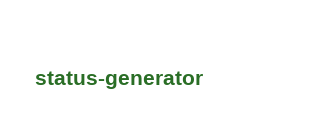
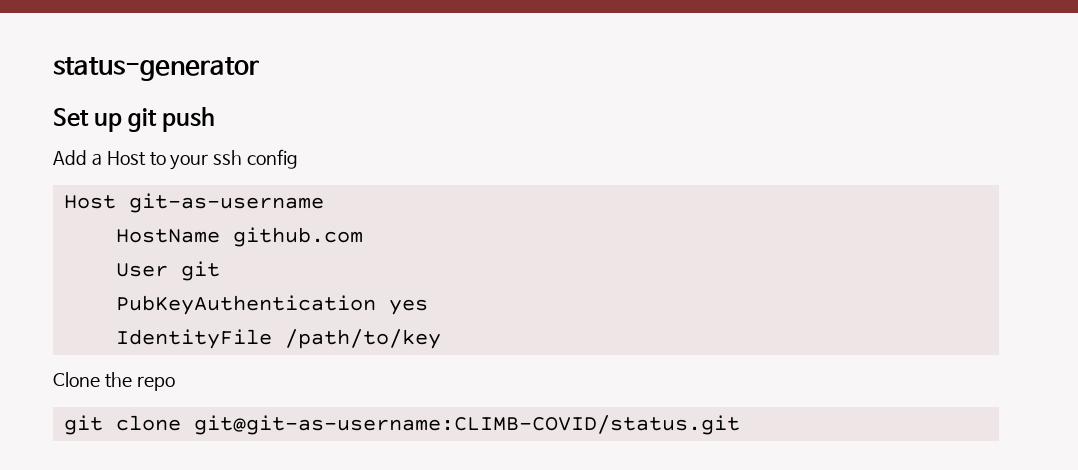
+ Set up git push
+ Add a Host to your ssh config
+ Host git-as-username
+ HostName github.com
+ User git
+ PubKeyAuthentication yes
+ IdentityFile /path/to/key
+ Clone the repo
+ git clone git@git-as-username:CLIMB-COVID/status.git

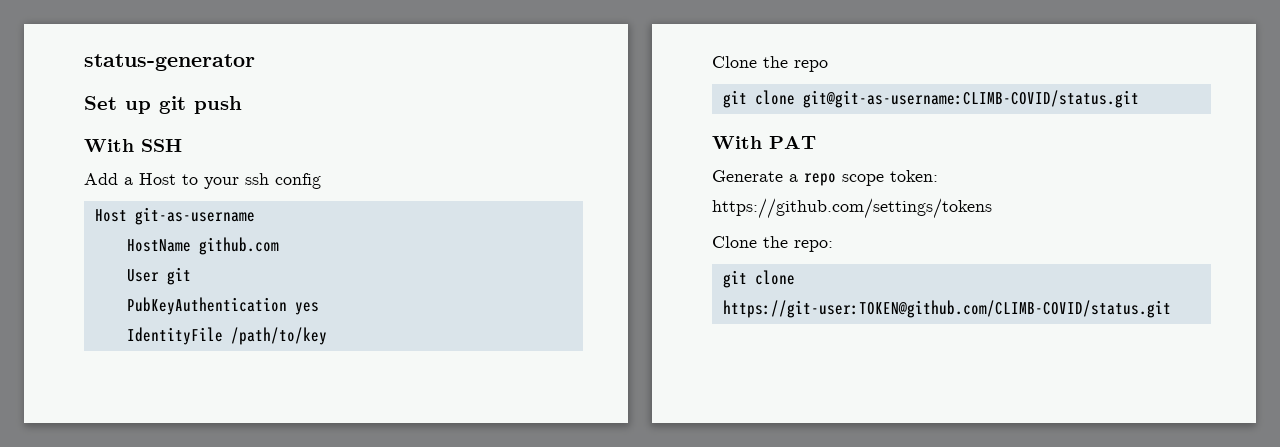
+ With SSH
+ With PAT
+ Generate a repo scope token: https://github.com/settings/tokens
+ Clone the repo:
+ git clone https://git-user:TOKEN@github.com/CLIMB-COVID/status.git

